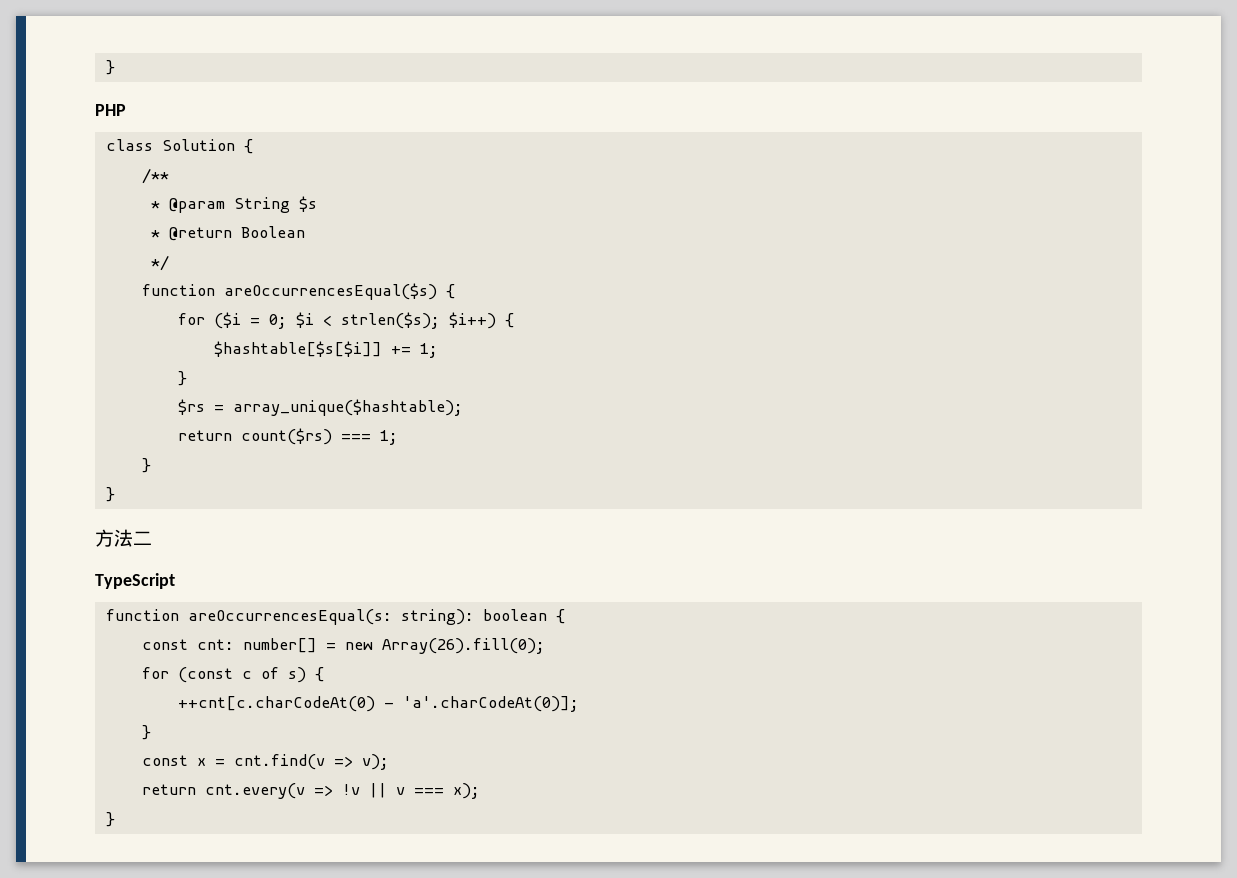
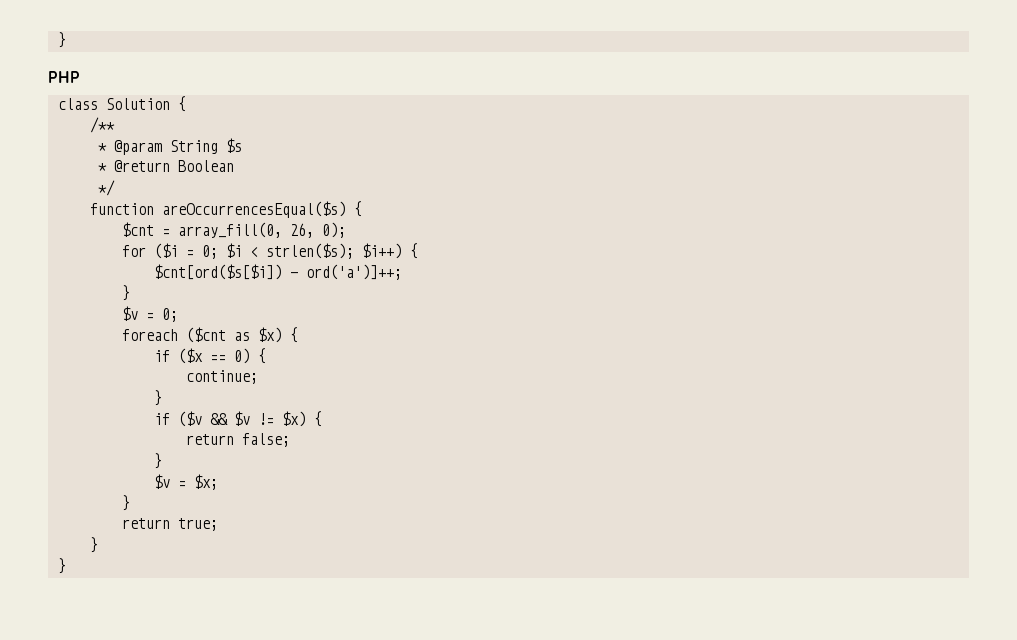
+ $cnt = array_fill(0, 26, 0);
- $hashtable[$s[$i]] += 1;
+ $cnt[ord($s[$i]) - ord('a')]++;
  }
- $rs = array_unique($hashtable);
- return count($rs) === 1;
+ $v = 0;
+ foreach ($cnt as $x) {
+ if ($x == 0) {
+ continue;
  }
+ if ($v && $v != $x) {
+ return false;
  }
- 方法二
- TypeScript
- function areOccurrencesEqual(s: string): boolean {
- const cnt: number[] = new Array(26).fill(0);
- for (const c of s) {
- ++cnt[c.charCodeAt(0) - 'a'.charCodeAt(0)];
+ $v = $x;
  }
- const x = cnt.find(v => v);
- return cnt.every(v => !v || v === x);
+ return true;
+ }

